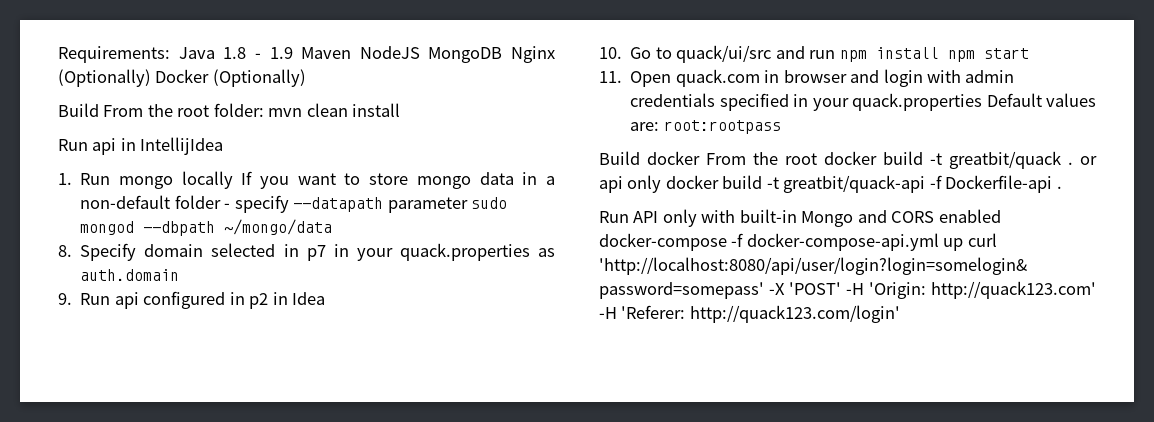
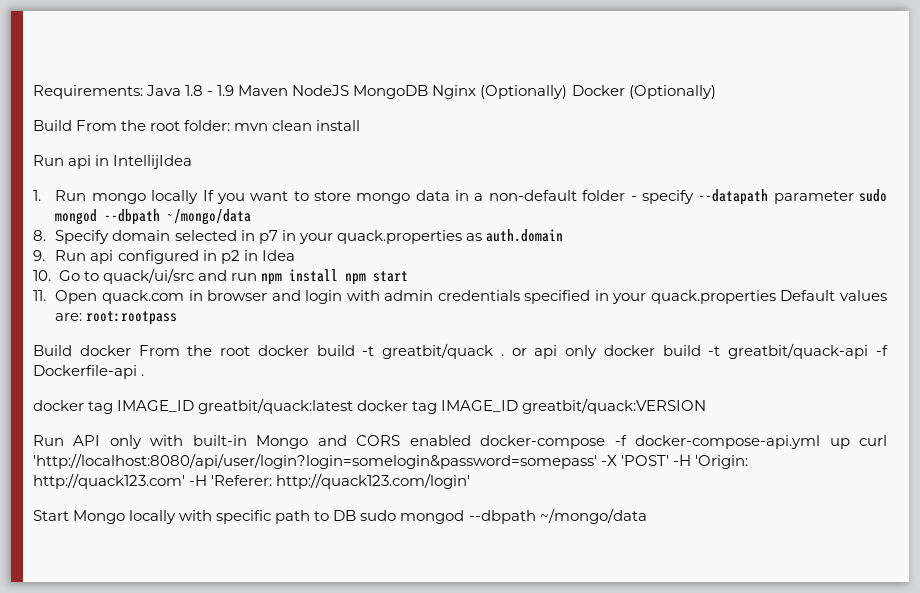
+ docker tag IMAGE_ID greatbit/quack:latest docker tag IMAGE_ID greatbit/quack:VERSION
+ Start Mongo locally with specific path to DB sudo mongod --dbpath ~/mongo/data

